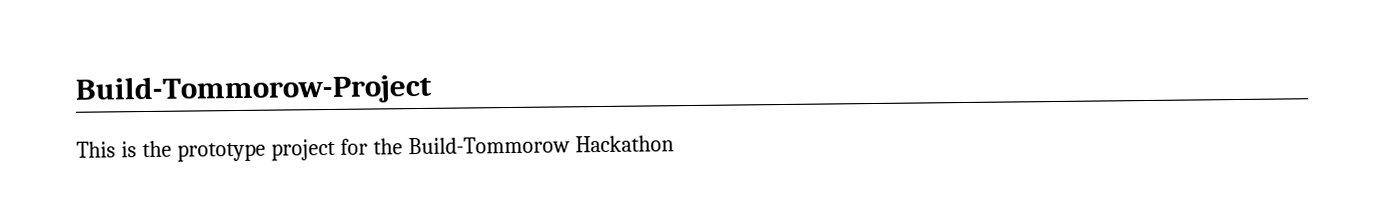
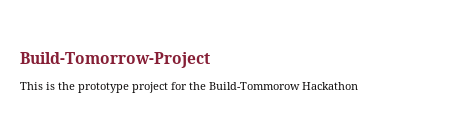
- Build-Tommorow-Project
+ Build-Tomorrow-Project

